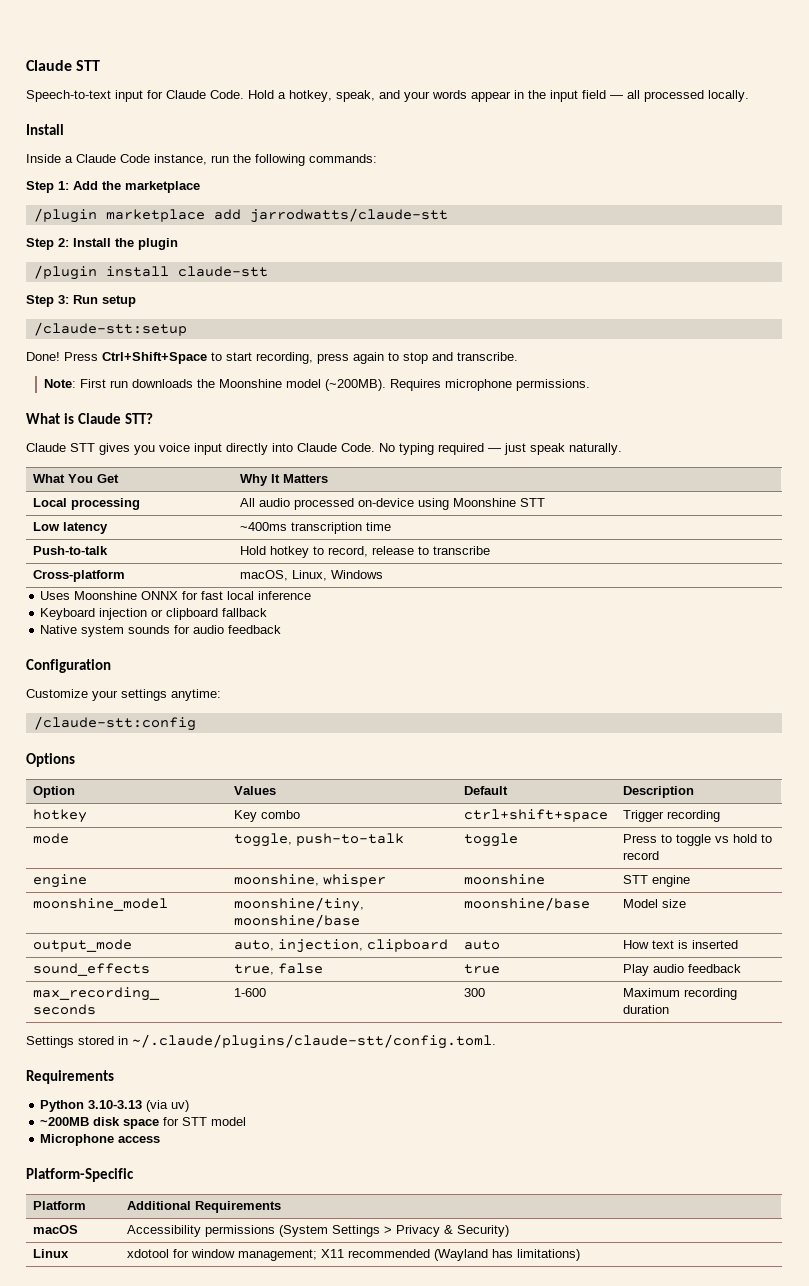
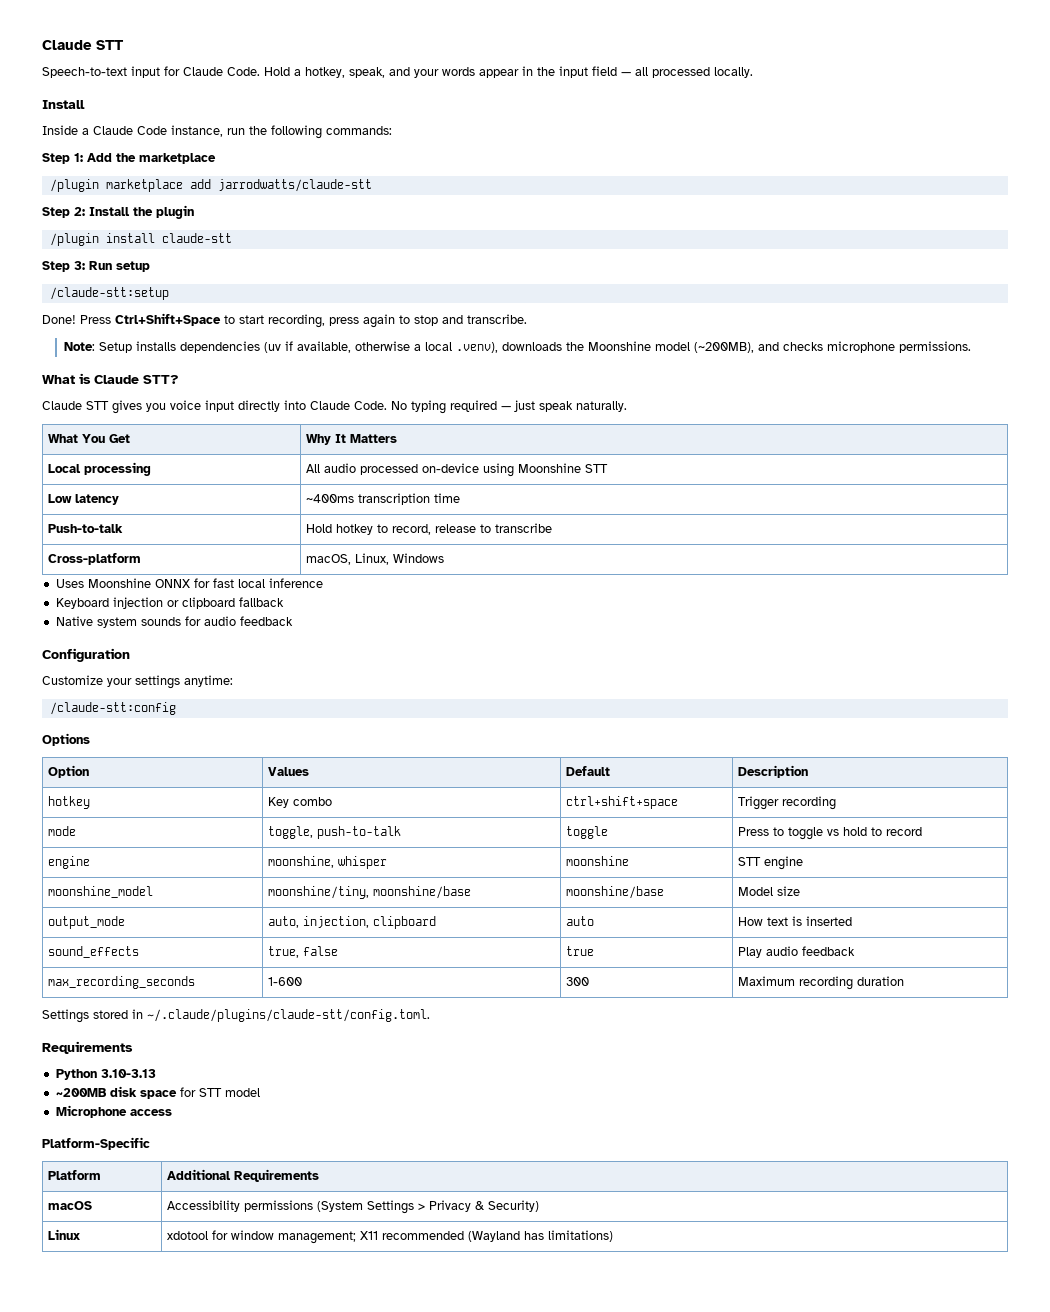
- Note: First run downloads the Moonshine model (~200MB). Requires microphone permissions.
+ Note: Setup installs dependencies (uv if available, otherwise a local .venv), downloads the Moonshine model (~200MB), and checks microphone permissions.
- Python 3.10-3.13 (via uv)
+ Python 3.10-3.13

